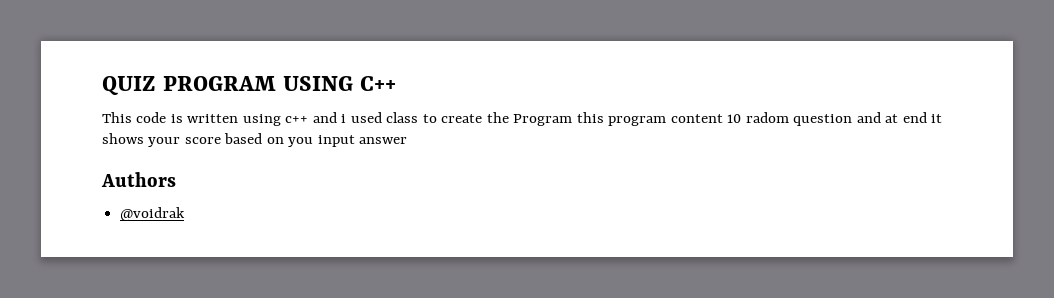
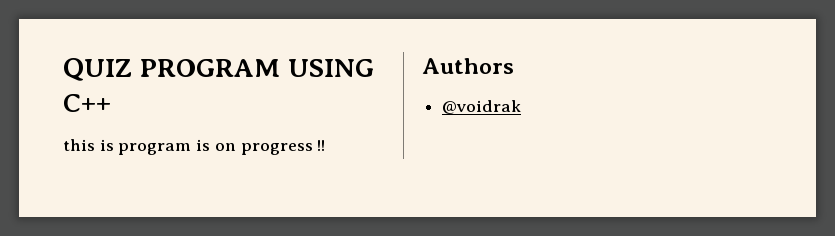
- This code is written using c++ and i used class to create the Program this program content 10 radom question and at end it shows your score based on you input answer
+ this is program is on progress !!

